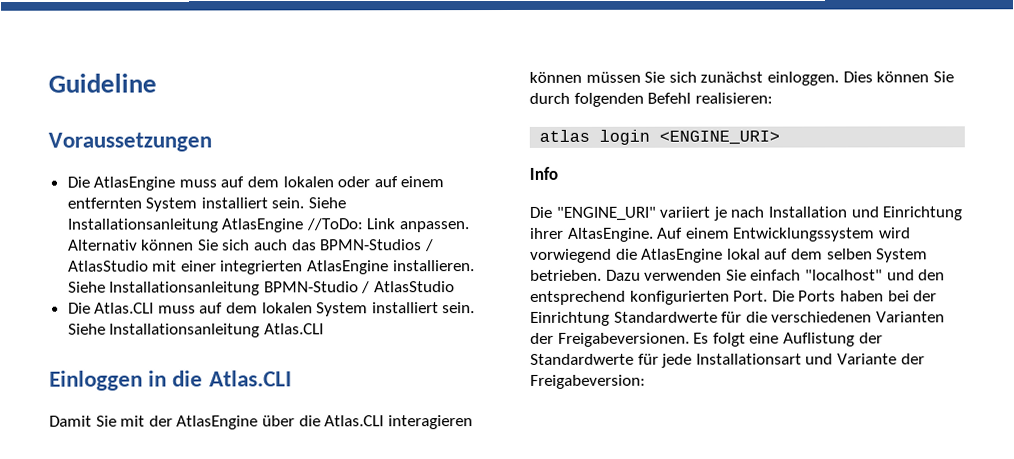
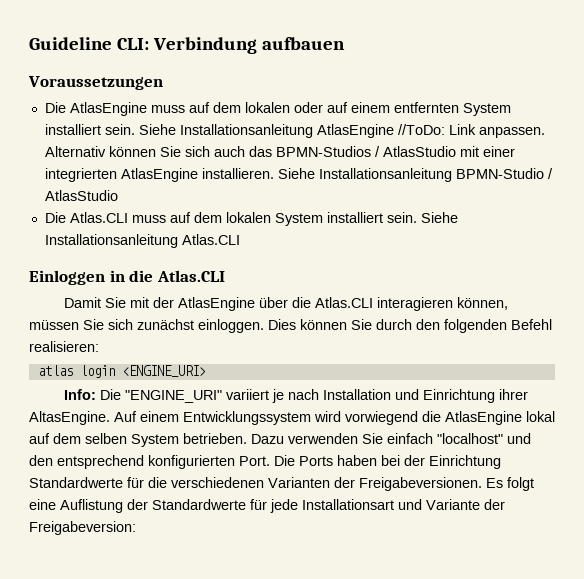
- Guideline
+ Guideline CLI: Verbindung aufbauen
- Damit Sie mit der AtlasEngine über die Atlas.CLI interagieren können müssen Sie sich zunächst einloggen.
+ Damit Sie mit der AtlasEngine über die Atlas.CLI interagieren können, müssen Sie sich zunächst einloggen.
- Dies können Sie durch folgenden Befehl realisieren:
+ Dies können Sie durch den folgenden Befehl realisieren:
- Info
- Die "ENGINE_URI" variiert je nach Installation und Einrichtung ihrer AltasEngine.
+ Info: Die "ENGINE_URI" variiert je nach Installation und Einrichtung ihrer AltasEngine.

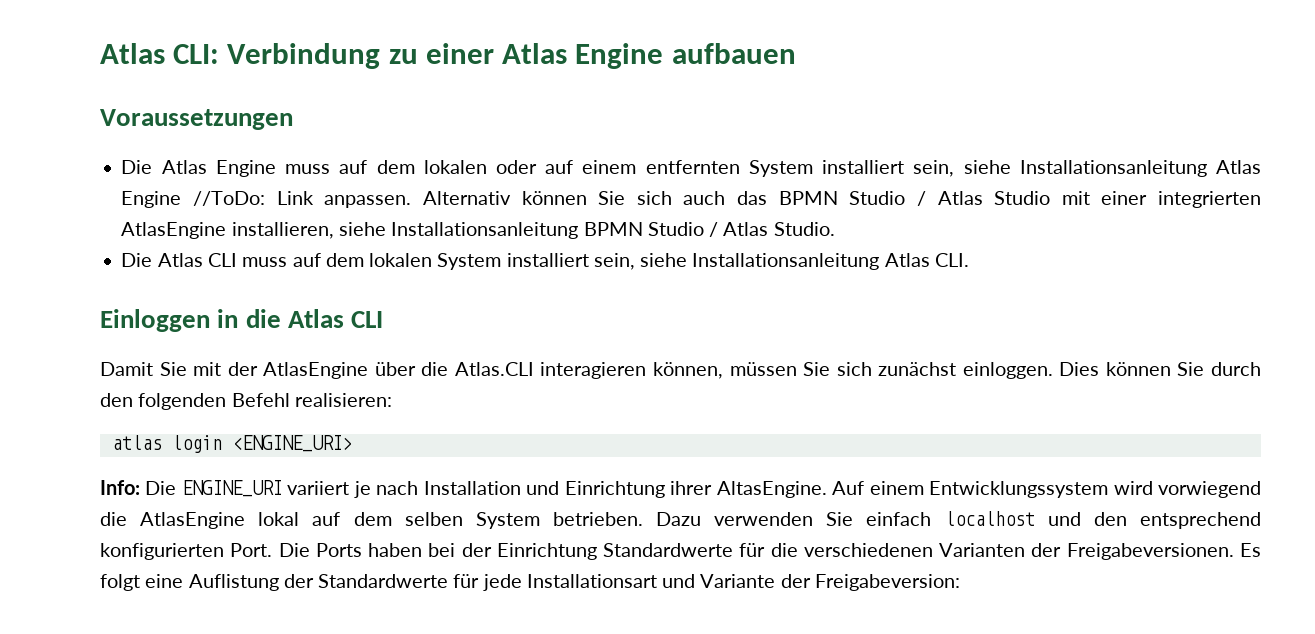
- Guideline CLI: Verbindung aufbauen
+ Atlas CLI: Verbindung zu einer Atlas Engine aufbauen
- Die AtlasEngine muss auf dem lokalen oder auf einem entfernten System installiert sein. Siehe Installationsanleitung AtlasEngine //ToDo: Link anpassen.
+ Die Atlas Engine muss auf dem lokalen oder auf einem entfernten System installiert sein, siehe Installationsanleitung Atlas Engine //ToDo: Link anpassen.
- Alternativ können Sie sich auch das BPMN-Studios / AtlasStudio mit einer integrierten AtlasEngine installieren. Siehe Installationsanleitung BPMN-Studio / AtlasStudio
- Die Atlas.CLI muss auf dem lokalen System installiert sein. Siehe Installationsanleitung Atlas.CLI
+ Alternativ können Sie sich auch das BPMN Studio / Atlas Studio mit einer integrierten AtlasEngine installieren, siehe Installationsanleitung BPMN Studio / Atlas Studio.
+ Die Atlas CLI muss auf dem lokalen System installiert sein, siehe Installationsanleitung Atlas CLI.
- Einloggen in die Atlas.CLI
+ Einloggen in die Atlas CLI
- Info: Die "ENGINE_URI" variiert je nach Installation und Einrichtung ihrer AltasEngine.
+ Info: Die ENGINE_URI variiert je nach Installation und Einrichtung ihrer AltasEngine.
- Dazu verwenden Sie einfach "localhost" und den entsprechend konfigurierten Port.
+ Dazu verwenden Sie einfach localhost und den entsprechend konfigurierten Port.

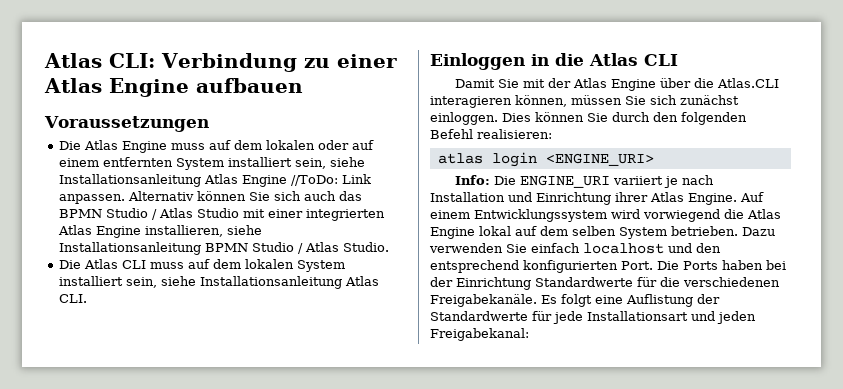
- Alternativ können Sie sich auch das BPMN Studio / Atlas Studio mit einer integrierten AtlasEngine installieren, siehe Installationsanleitung BPMN Studio / Atlas Studio.
+ Alternativ können Sie sich auch das BPMN Studio / Atlas Studio mit einer integrierten Atlas Engine installieren, siehe Installationsanleitung BPMN Studio / Atlas Studio.
- Damit Sie mit der AtlasEngine über die Atlas.CLI interagieren können, müssen Sie sich zunächst einloggen.
+ Damit Sie mit der Atlas Engine über die Atlas.CLI interagieren können, müssen Sie sich zunächst einloggen.
- Info: Die ENGINE_URI variiert je nach Installation und Einrichtung ihrer AltasEngine.
+ Info: Die ENGINE_URI variiert je nach Installation und Einrichtung ihrer Atlas Engine.
- Auf einem Entwicklungssystem wird vorwiegend die AtlasEngine lokal auf dem selben System betrieben.
+ Auf einem Entwicklungssystem wird vorwiegend die Atlas Engine lokal auf dem selben System betrieben.
- Die Ports haben bei der Einrichtung Standardwerte für die verschiedenen Varianten der Freigabeversionen.
+ Die Ports haben bei der Einrichtung Standardwerte für die verschiedenen Freigabekanäle.
- Es folgt eine Auflistung der Standardwerte für jede Installationsart und Variante der Freigabeversion:
+ Es folgt eine Auflistung der Standardwerte für jede Installationsart und jeden Freigabekanal:

